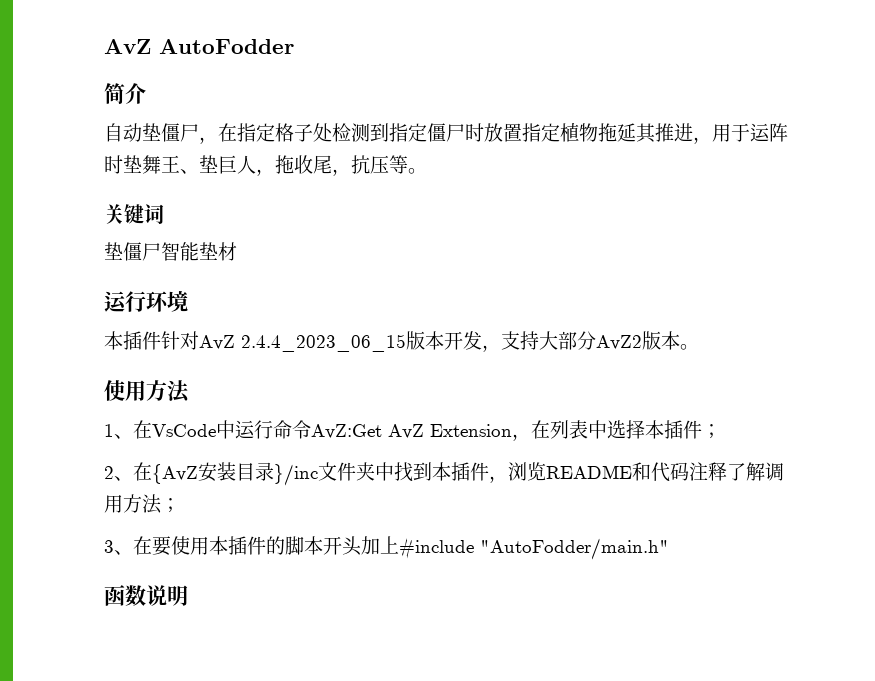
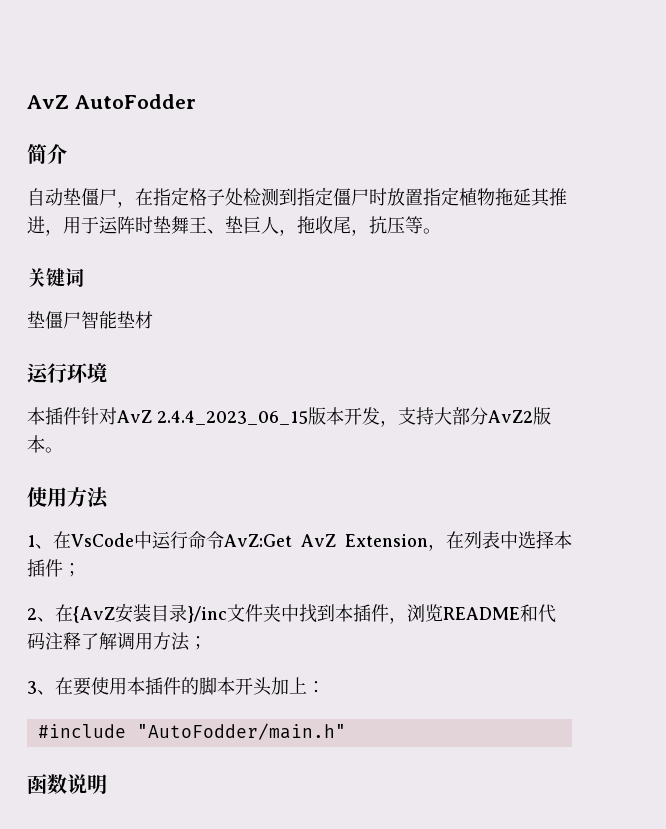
- 3、在要使用本插件的脚本开头加上#include "AutoFodder/main.h"
+ 3、在要使用本插件的脚本开头加上：
+ #include "AutoFodder/main.h"

